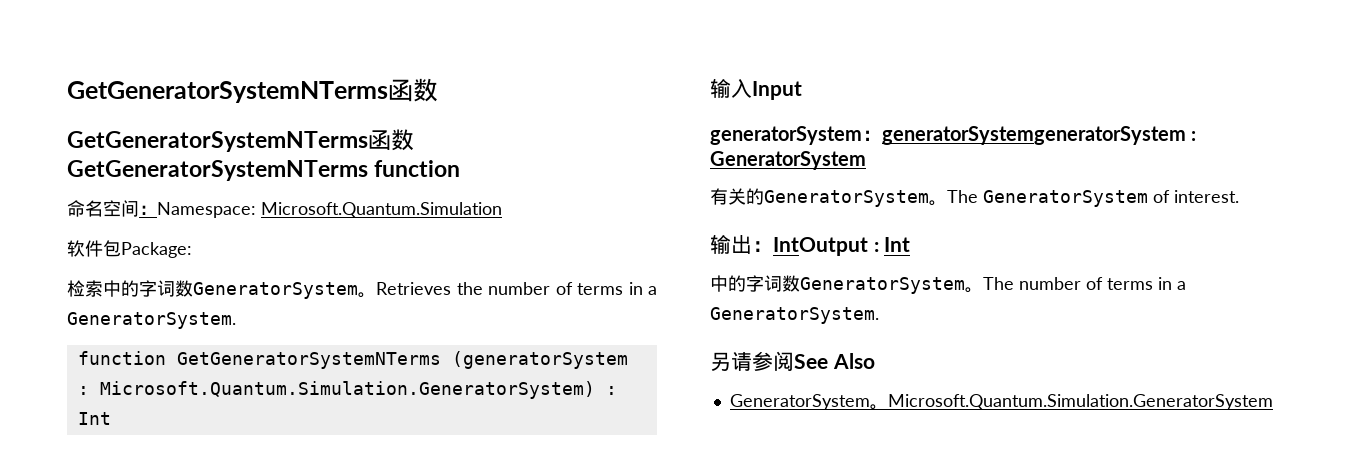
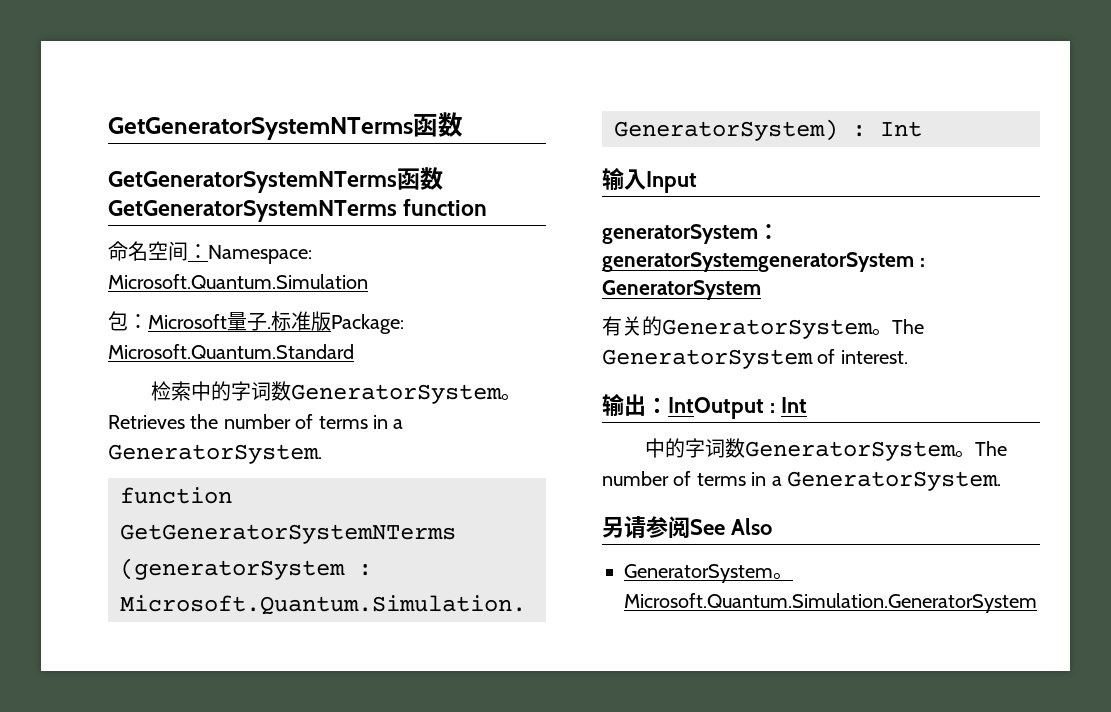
- 软件包Package:
+ 包：Microsoft量子.标准版Package: Microsoft.Quantum.Standard

